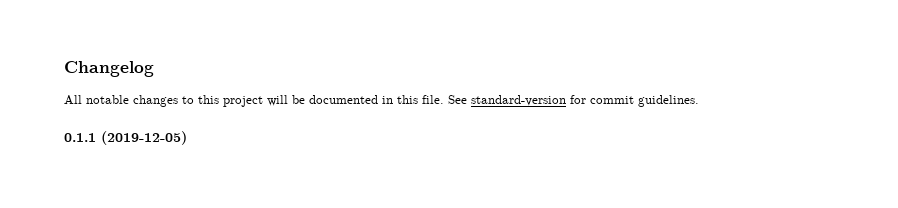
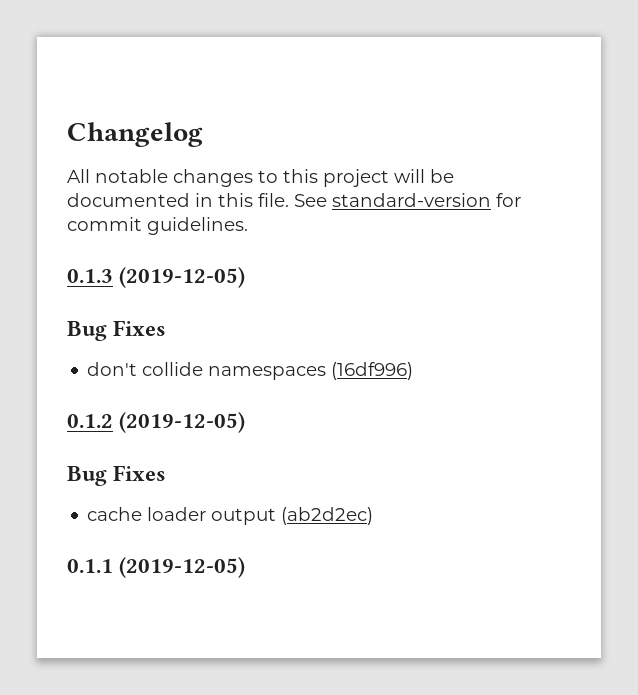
+ 0.1.3 (2019-12-05)
+ Bug Fixes
+ don't collide namespaces (16df996)
+ 0.1.2 (2019-12-05)
+ Bug Fixes
+ cache loader output (ab2d2ec)

